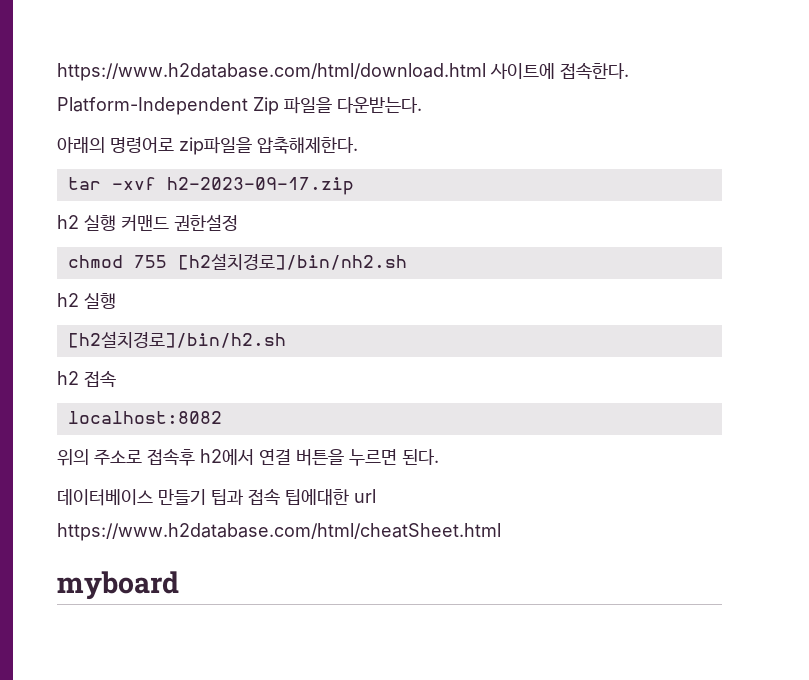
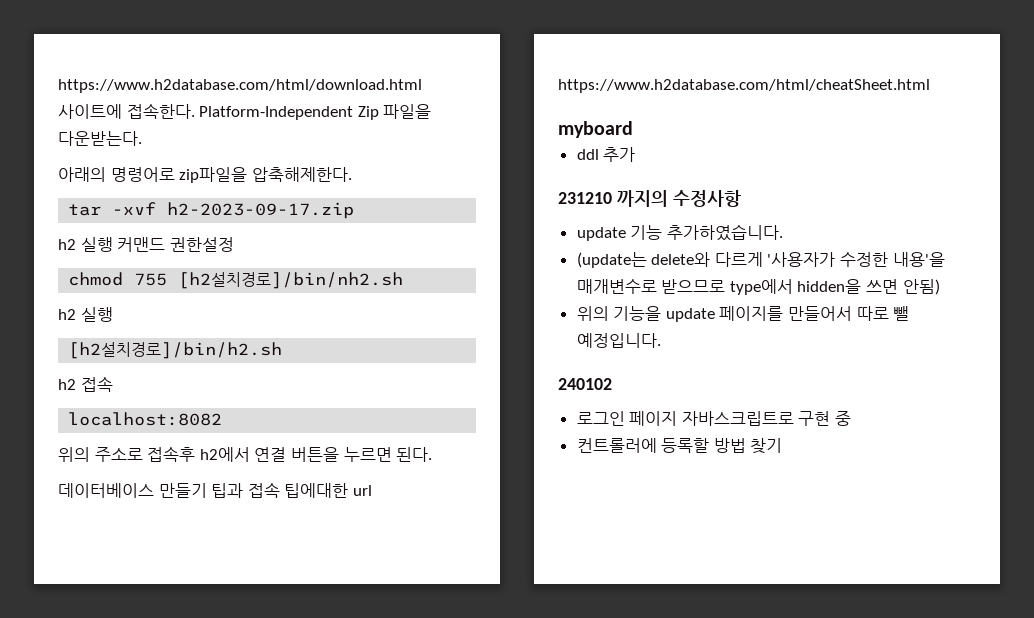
+ ddl 추가
+ 231210 까지의 수정사항
+ update 기능 추가하였습니다.
+ (update는 delete와 다르게 '사용자가 수정한 내용'을 매개변수로 받으므로 type에서 hidden을 쓰면 안됨)
+ 위의 기능을 update 페이지를 만들어서 따로 뺄 예정입니다.
+ 240102
+ 로그인 페이지 자바스크립트로 구현 중
+ 컨트롤러에 등록할 방법 찾기

